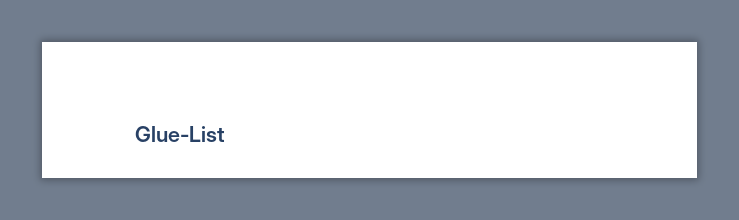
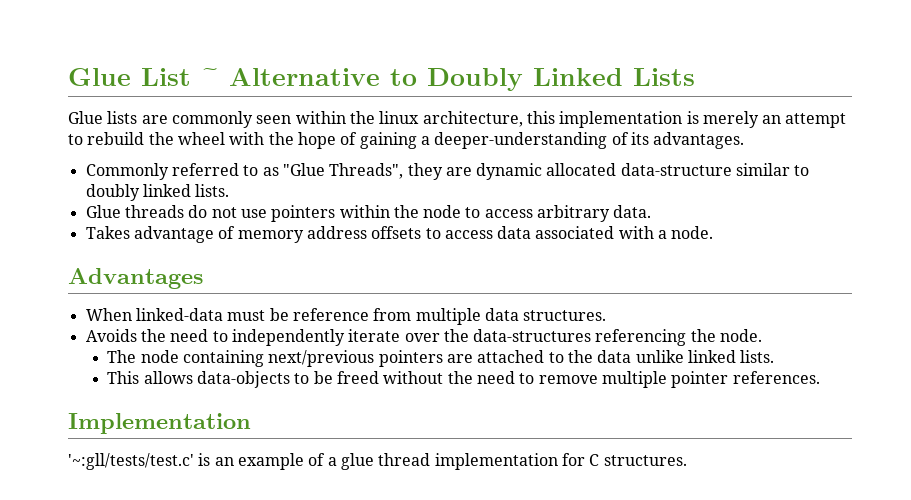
- Glue-List
+ Glue List ~ Alternative to Doubly Linked Lists
+ Glue lists are commonly seen within the linux architecture, this implementation is merely an attempt to rebuild the wheel with the hope of gaining a deeper-understanding of its advantages.
+ Commonly referred to as "Glue Threads", they are dynamic allocated data-structure similar to doubly linked lists.
+ Glue threads do not use pointers within the node to access arbitrary data.
+ Takes advantage of memory address offsets to access data associated with a node.
+ Advantages
+ When linked-data must be reference from multiple data structures.
+ Avoids the need to independently iterate over the data-structures referencing the node.
+ The node containing next/previous pointers are attached to the data unlike linked lists.
+ This allows data-objects to be freed without the need to remove multiple pointer references.
+ Implementation
+ '~:gll/tests/test.c' is an example of a glue thread implementation for C structures.

